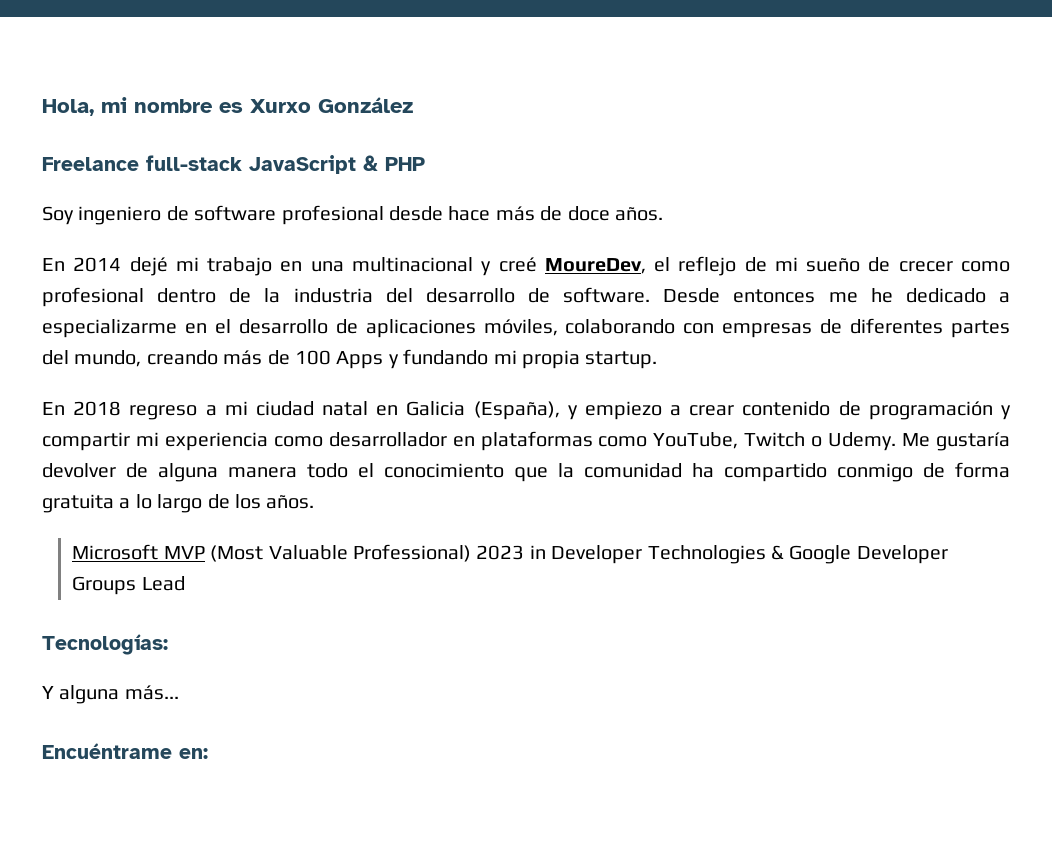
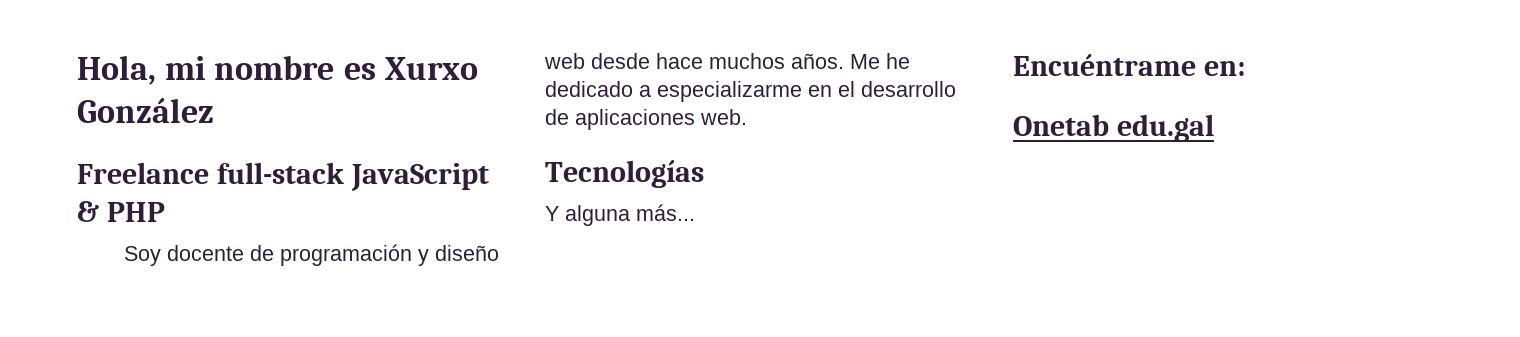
- Soy ingeniero de software profesional desde hace más de doce años.
- En 2014 dejé mi trabajo en una multinacional y creé MoureDev, el reflejo de mi sueño de crecer como profesional dentro de la industria del desarrollo de software. Desde entonces me he dedicado a especializarme en el desarrollo de aplicaciones móviles, colaborando con empresas de diferentes partes del mundo, creando más de 100 Apps y fundando mi propia startup.
- En 2018 regreso a mi ciudad natal en Galicia (España), y empiezo a crear contenido de programación y compartir mi experiencia como desarrollador en plataformas como YouTube, Twitch o Udemy. Me gustaría devolver de alguna manera todo el conocimiento que la comunidad ha compartido conmigo de forma gratuita a lo largo de los años.
- Microsoft MVP (Most Valuable Professional) 2023 in Developer Technologies & Google Developer Groups Lead
- Tecnologías:
+ Soy docente de programación y diseño web desde hace muchos años. Me he dedicado a especializarme en el desarrollo de aplicaciones web.
+ Tecnologías
+ Onetab edu.gal

